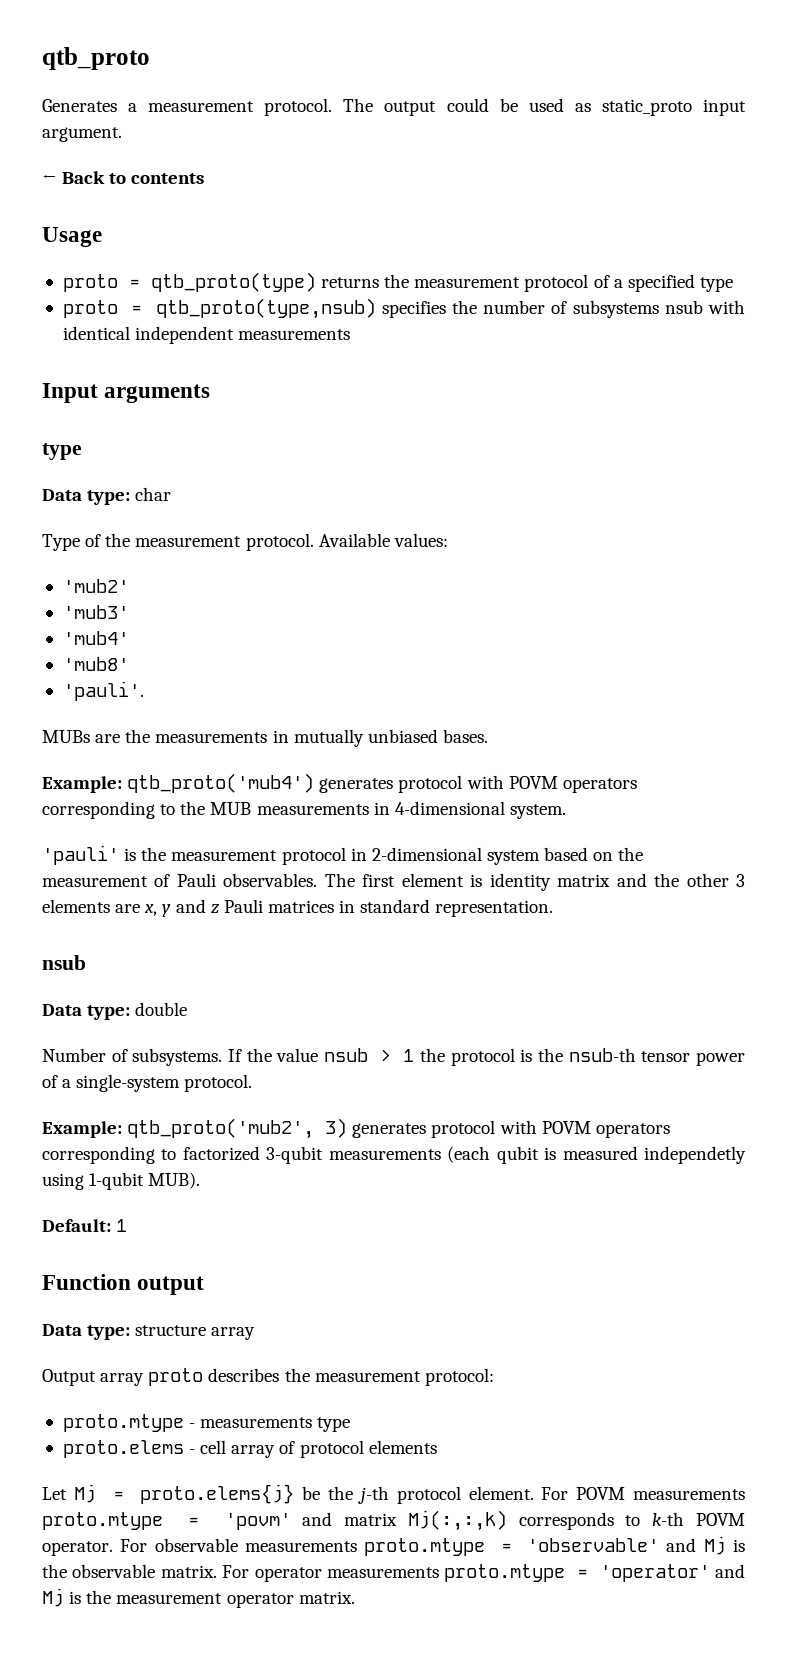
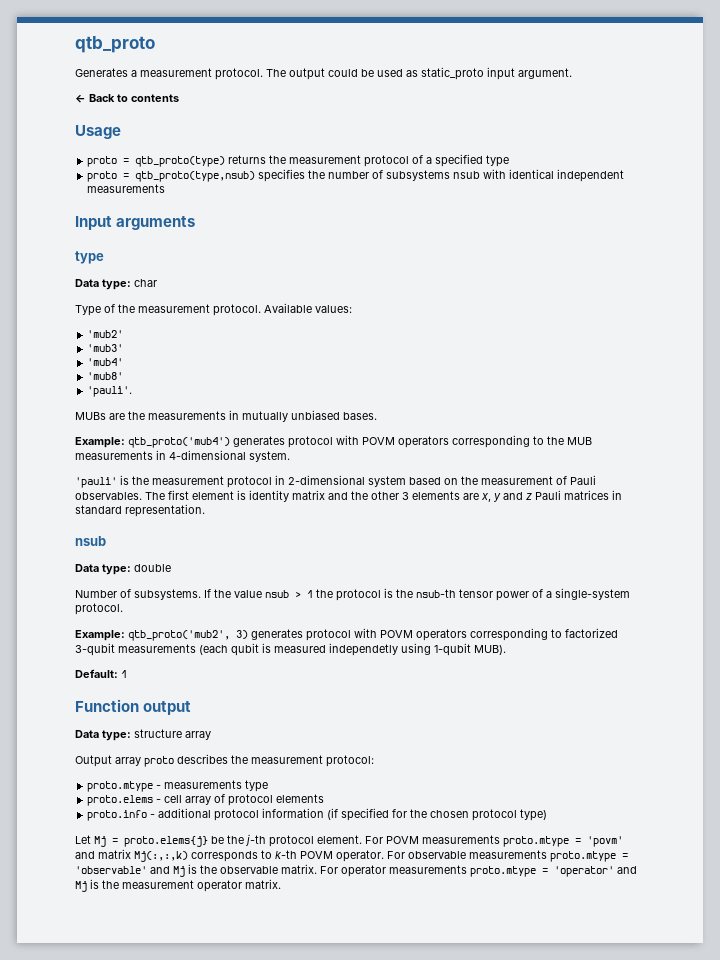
+ proto.info - additional protocol information (if specified for the chosen protocol type)

